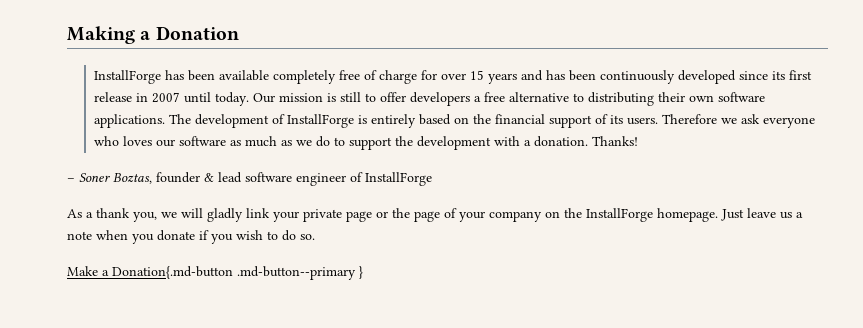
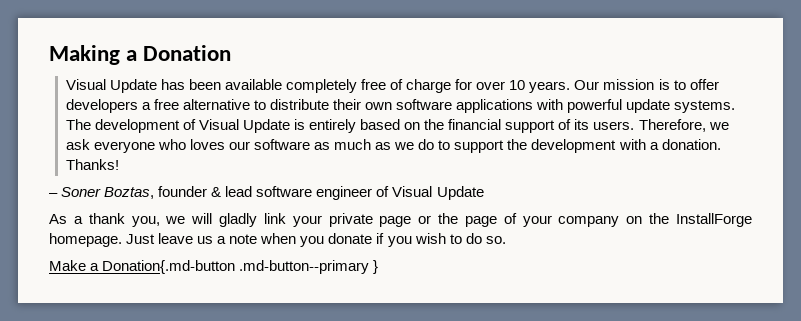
- InstallForge has been available completely free of charge for over 15 years and has been continuously developed since its first release in 2007 until today.
+ Visual Update has been available completely free of charge for over 10 years.
- Our mission is still to offer developers a free alternative to distributing their own software applications.
+ Our mission is to offer developers a free alternative to distribute their own software applications with powerful update systems.
- The development of InstallForge is entirely based on the financial support of its users.
+ The development of Visual Update is entirely based on the financial support of its users.
- Therefore we ask everyone who loves our software as much as we do to support the development with a donation.
+ Therefore, we ask everyone who loves our software as much as we do to support the development with a donation.
- – Soner Boztas, founder & lead software engineer of InstallForge
+ – Soner Boztas, founder & lead software engineer of Visual Update

